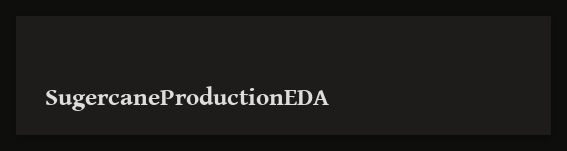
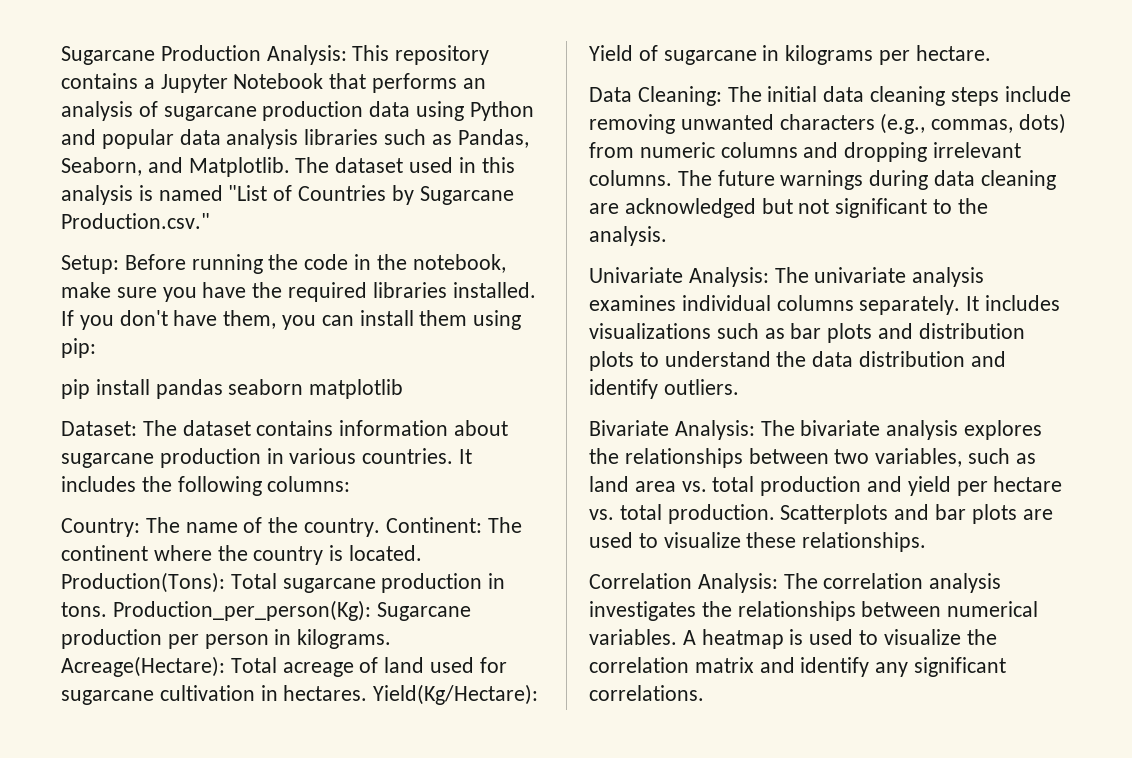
- SugercaneProductionEDA
+ Sugarcane Production Analysis: This repository contains a Jupyter Notebook that performs an analysis of sugarcane production data using Python and popular data analysis libraries such as Pandas, Seaborn, and Matplotlib. The dataset used in this analysis is named "List of Countries by Sugarcane Production.csv."
+ Setup: Before running the code in the notebook, make sure you have the required libraries installed. If you don't have them, you can install them using pip:
+ pip install pandas seaborn matplotlib
+ Dataset: The dataset contains information about sugarcane production in various countries. It includes the following columns:
+ Country: The name of the country. Continent: The continent where the country is located. Production(Tons): Total sugarcane production in tons. Production_per_person(Kg): Sugarcane production per person in kilograms. Acreage(Hectare): Total acreage of land used for sugarcane cultivation in hectares. Yield(Kg/Hectare): Yield of sugarcane in kilograms per hectare.
+ Data Cleaning: The initial data cleaning steps include removing unwanted characters (e.g., commas, dots) from numeric columns and dropping irrelevant columns. The future warnings during data cleaning are acknowledged but not significant to the analysis.
+ Univariate Analysis: The univariate analysis examines individual columns separately. It includes visualizations such as bar plots and distribution plots to understand the data distribution and identify outliers.
+ Bivariate Analysis: The bivariate analysis explores the relationships between two variables, such as land area vs. total production and yield per hectare vs. total production. Scatterplots and bar plots are used to visualize these relationships.
+ Correlation Analysis: The correlation analysis investigates the relationships between numerical variables. A heatmap is used to visualize the correlation matrix and identify any significant correlations.

